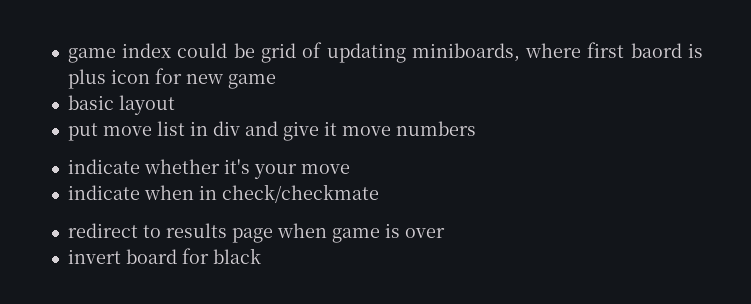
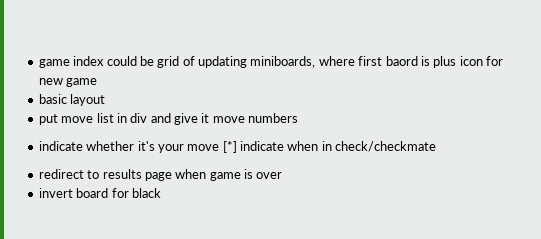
- indicate whether it's your move
- indicate when in check/checkmate
+ indicate whether it's your move [*] indicate when in check/checkmate

